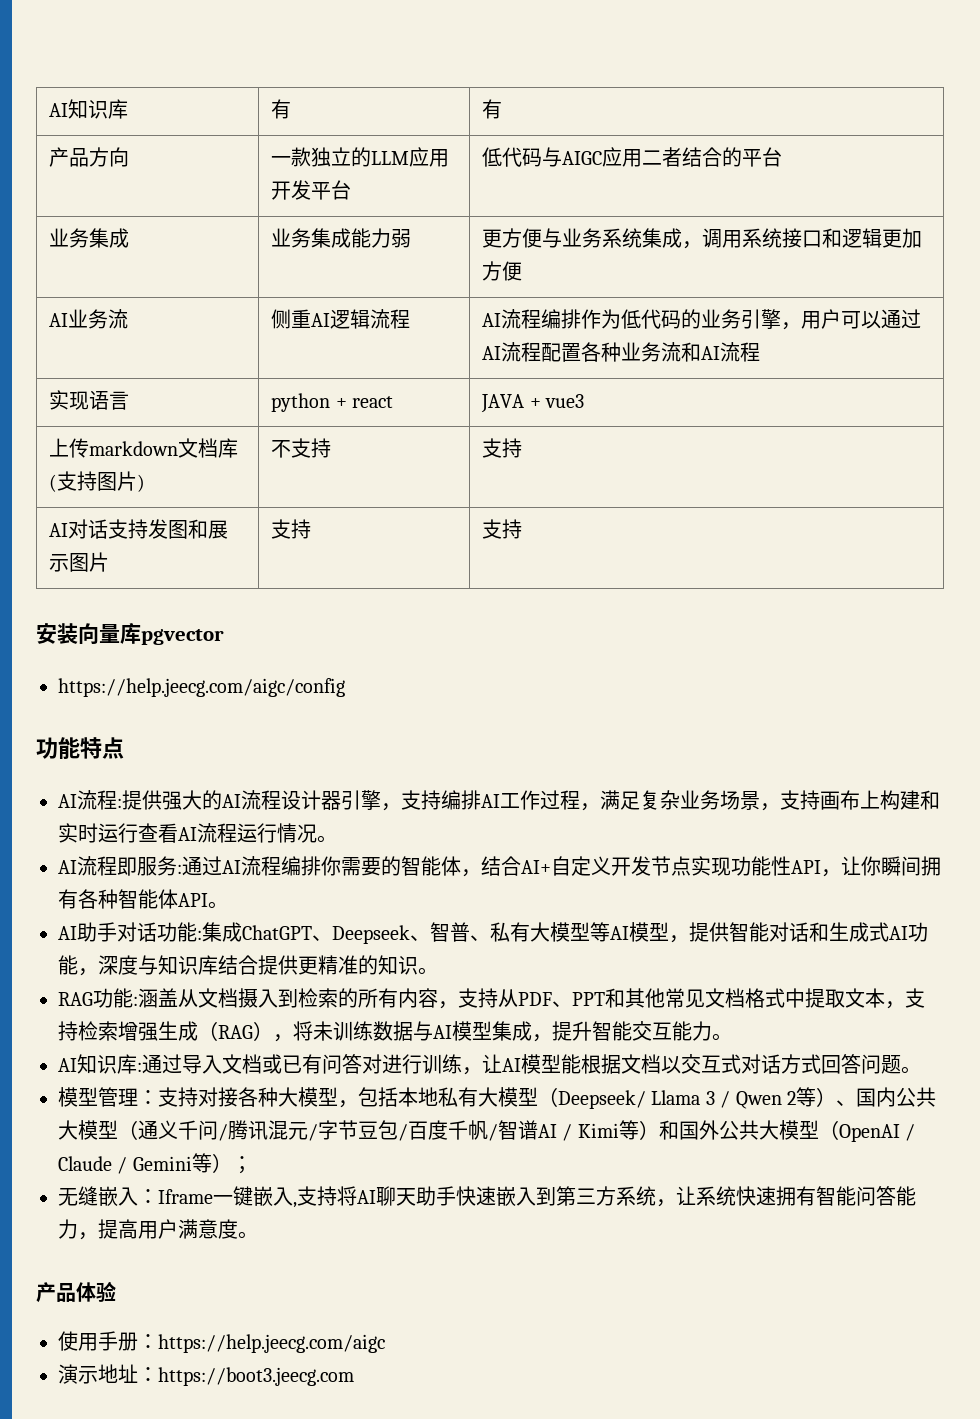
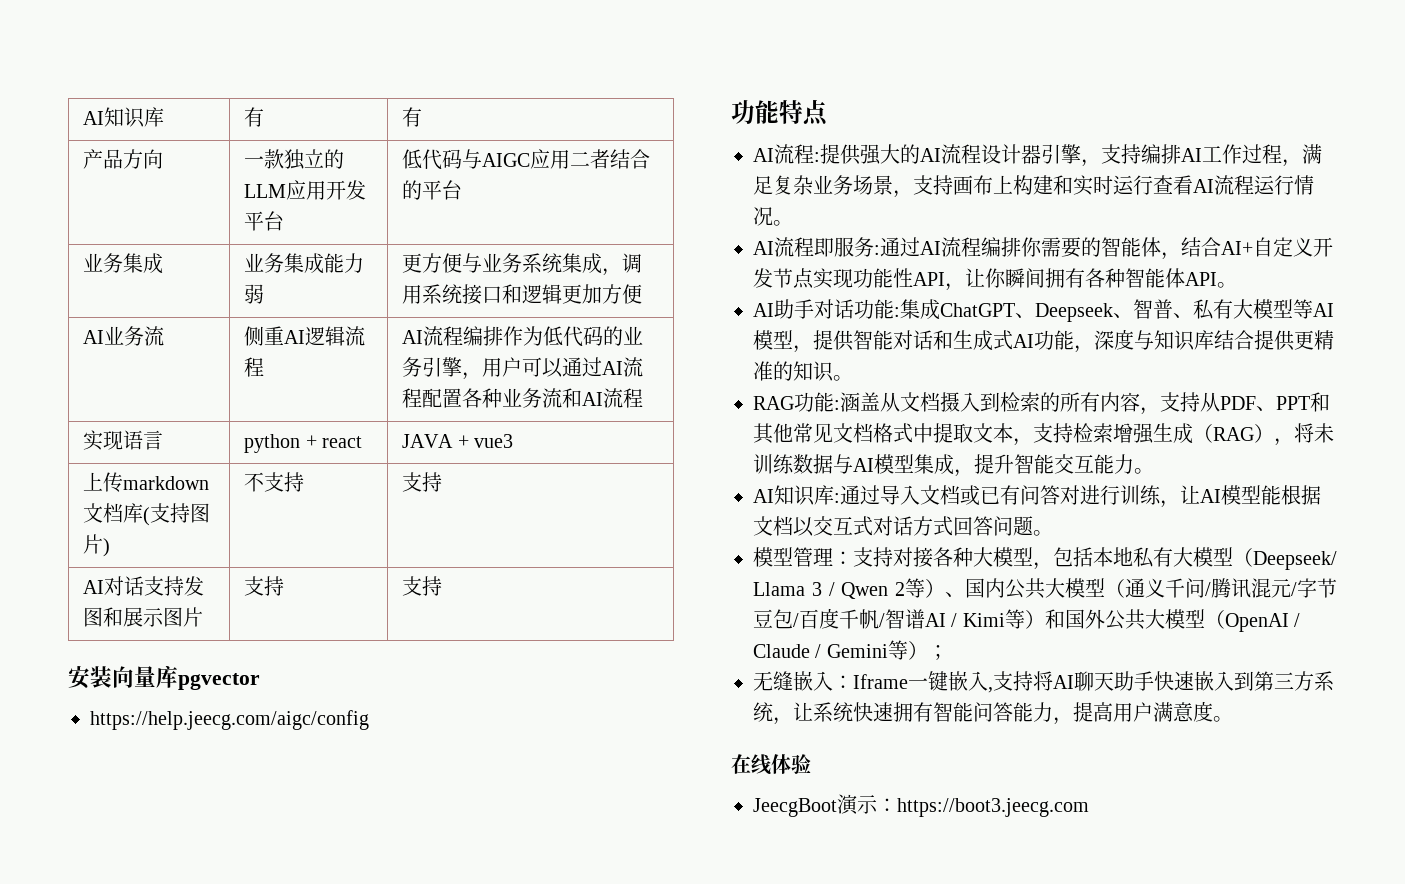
- 产品体验
+ 在线体验
- 使用手册：https://help.jeecg.com/aigc
- 演示地址：https://boot3.jeecg.com
+ JeecgBoot演示：https://boot3.jeecg.com

